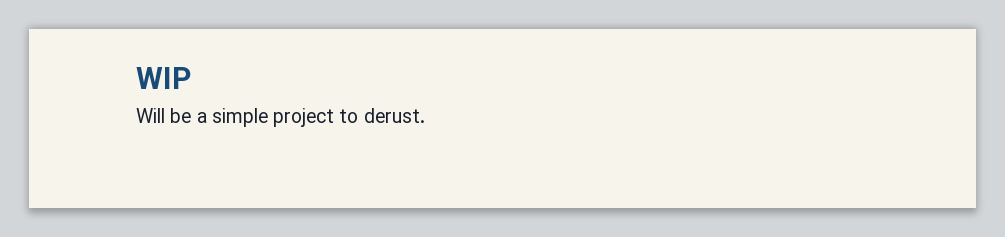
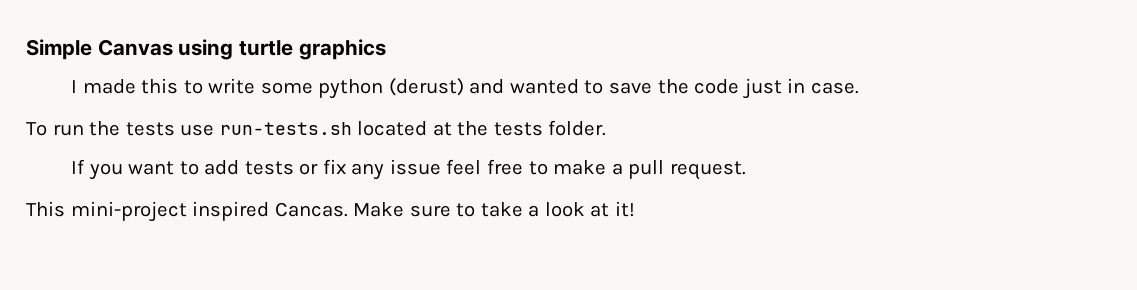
- WIP
- Will be a simple project to derust.
+ Simple Canvas using turtle graphics
+ I made this to write some python (derust) and wanted to save the code just in case.
+ To run the tests use run-tests.sh located at the tests folder.
+ If you want to add tests or fix any issue feel free to make a pull request.
+ This mini-project inspired Cancas. Make sure to take a look at it!

